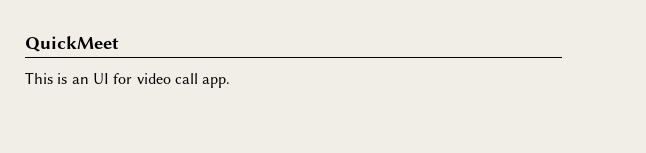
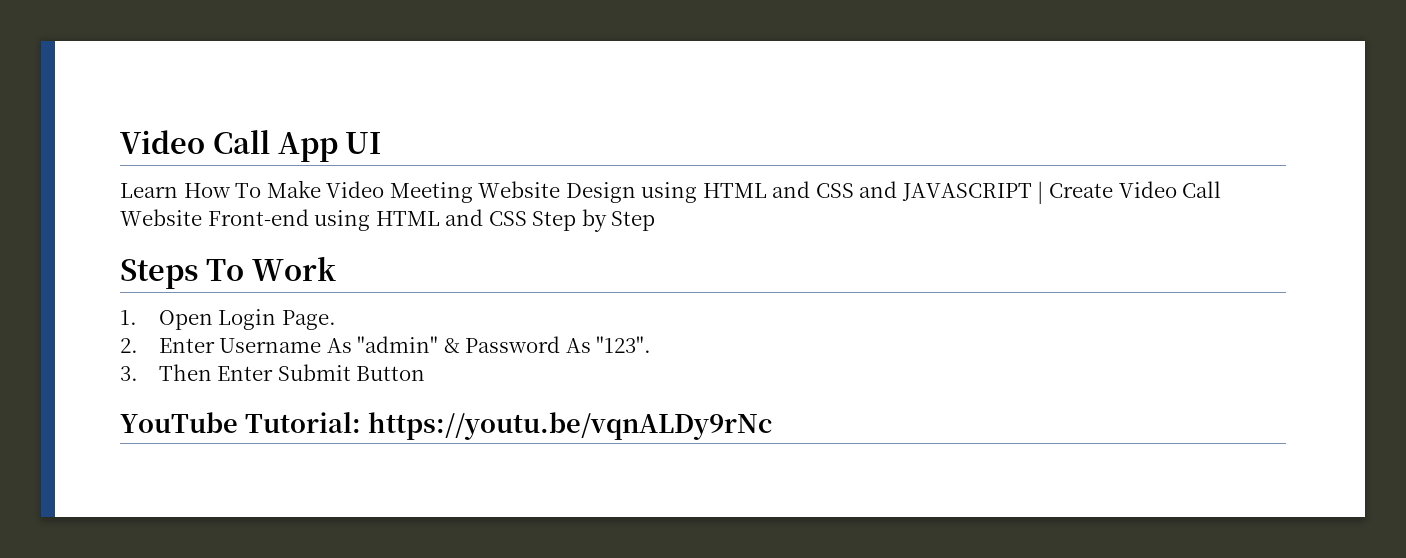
- QuickMeet
- This is an UI for video call app.
+ Video Call App UI
+ Learn How To Make Video Meeting Website Design using HTML and CSS and JAVASCRIPT | Create Video Call Website Front-end using HTML and CSS Step by Step
+ Steps To Work
+ 1. Open Login Page.
+ 2. Enter Username As "admin" & Password As "123".
+ 3. Then Enter Submit Button
+ YouTube Tutorial: https://youtu.be/vqnALDy9rNc

